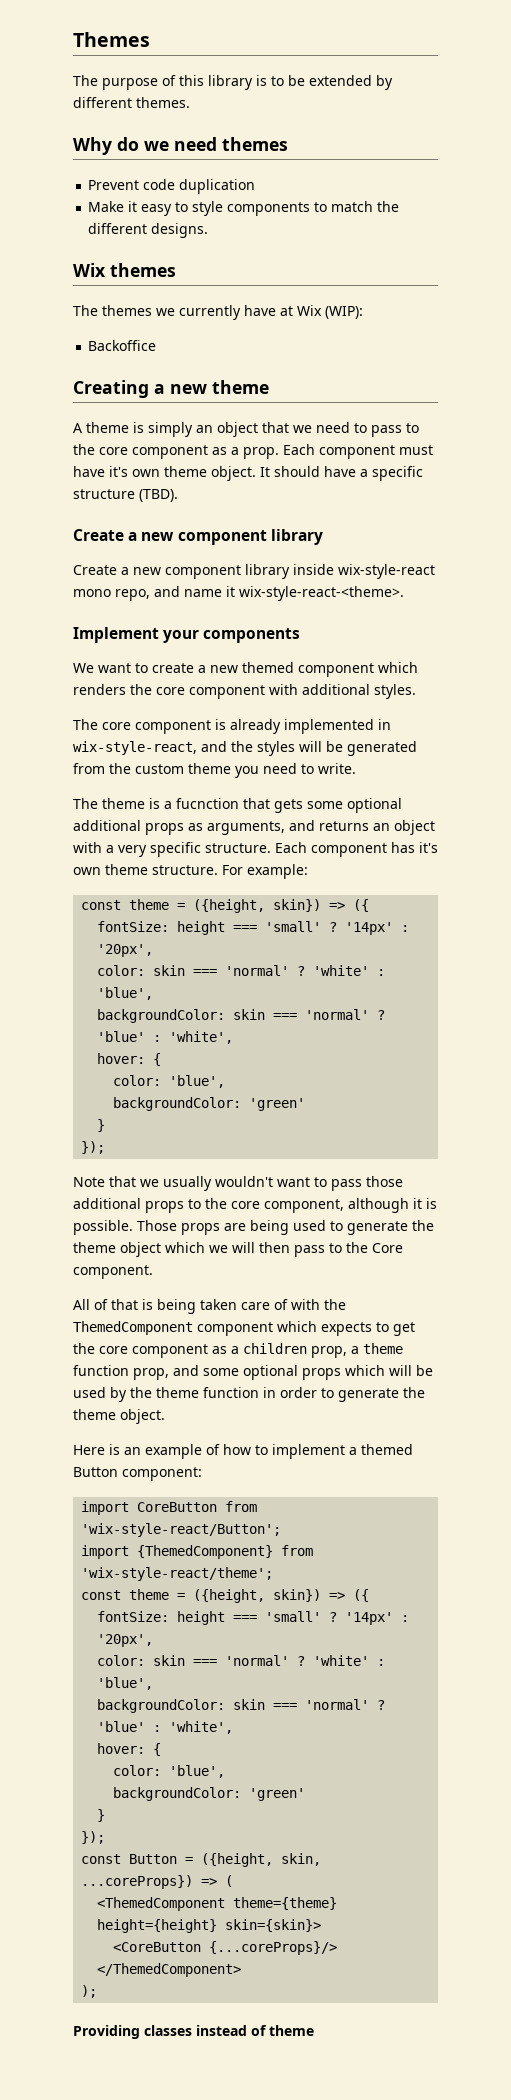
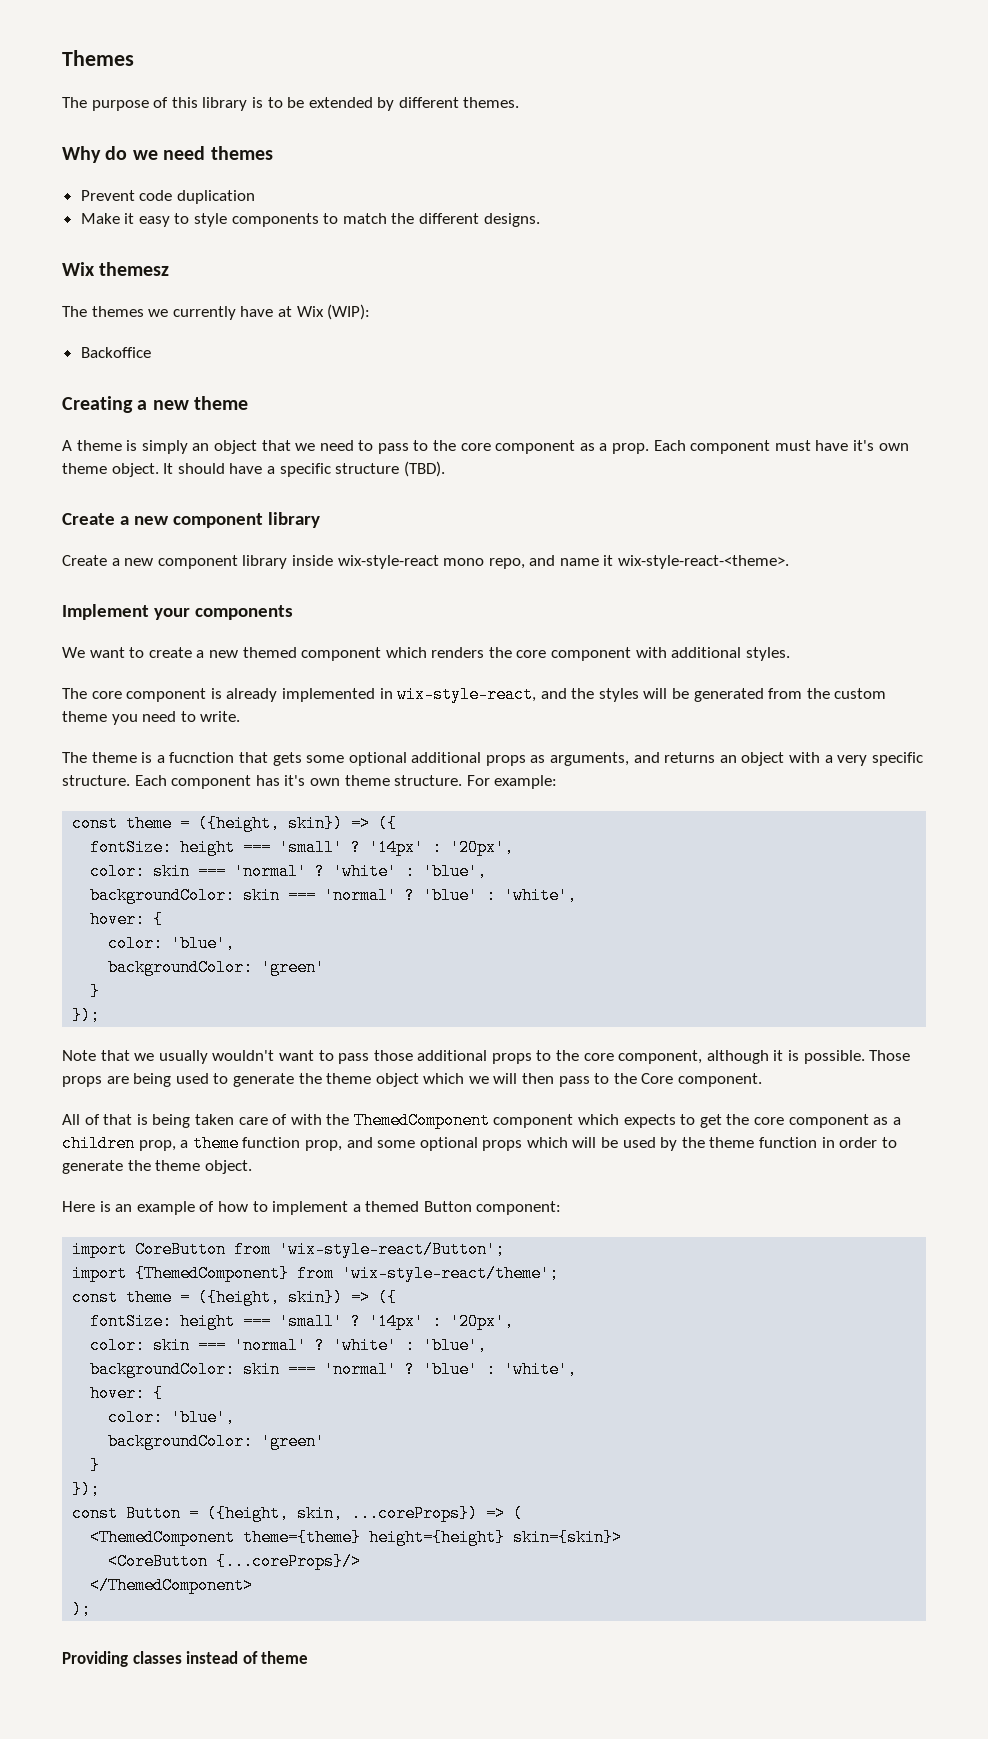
- Wix themes
+ Wix themesz

